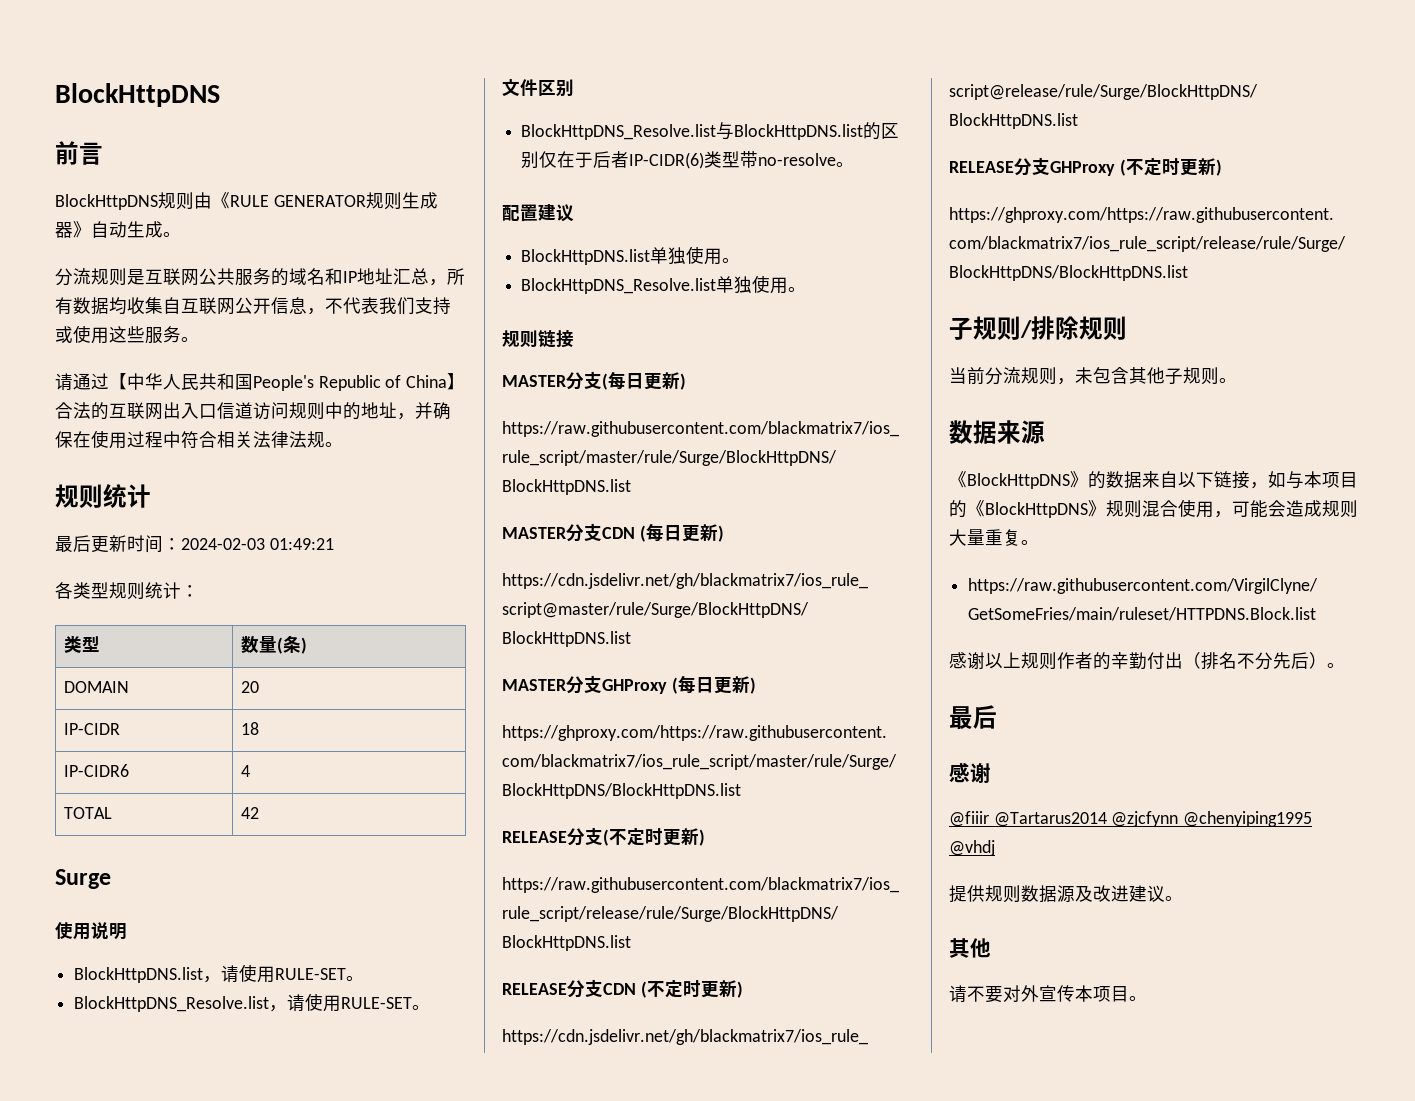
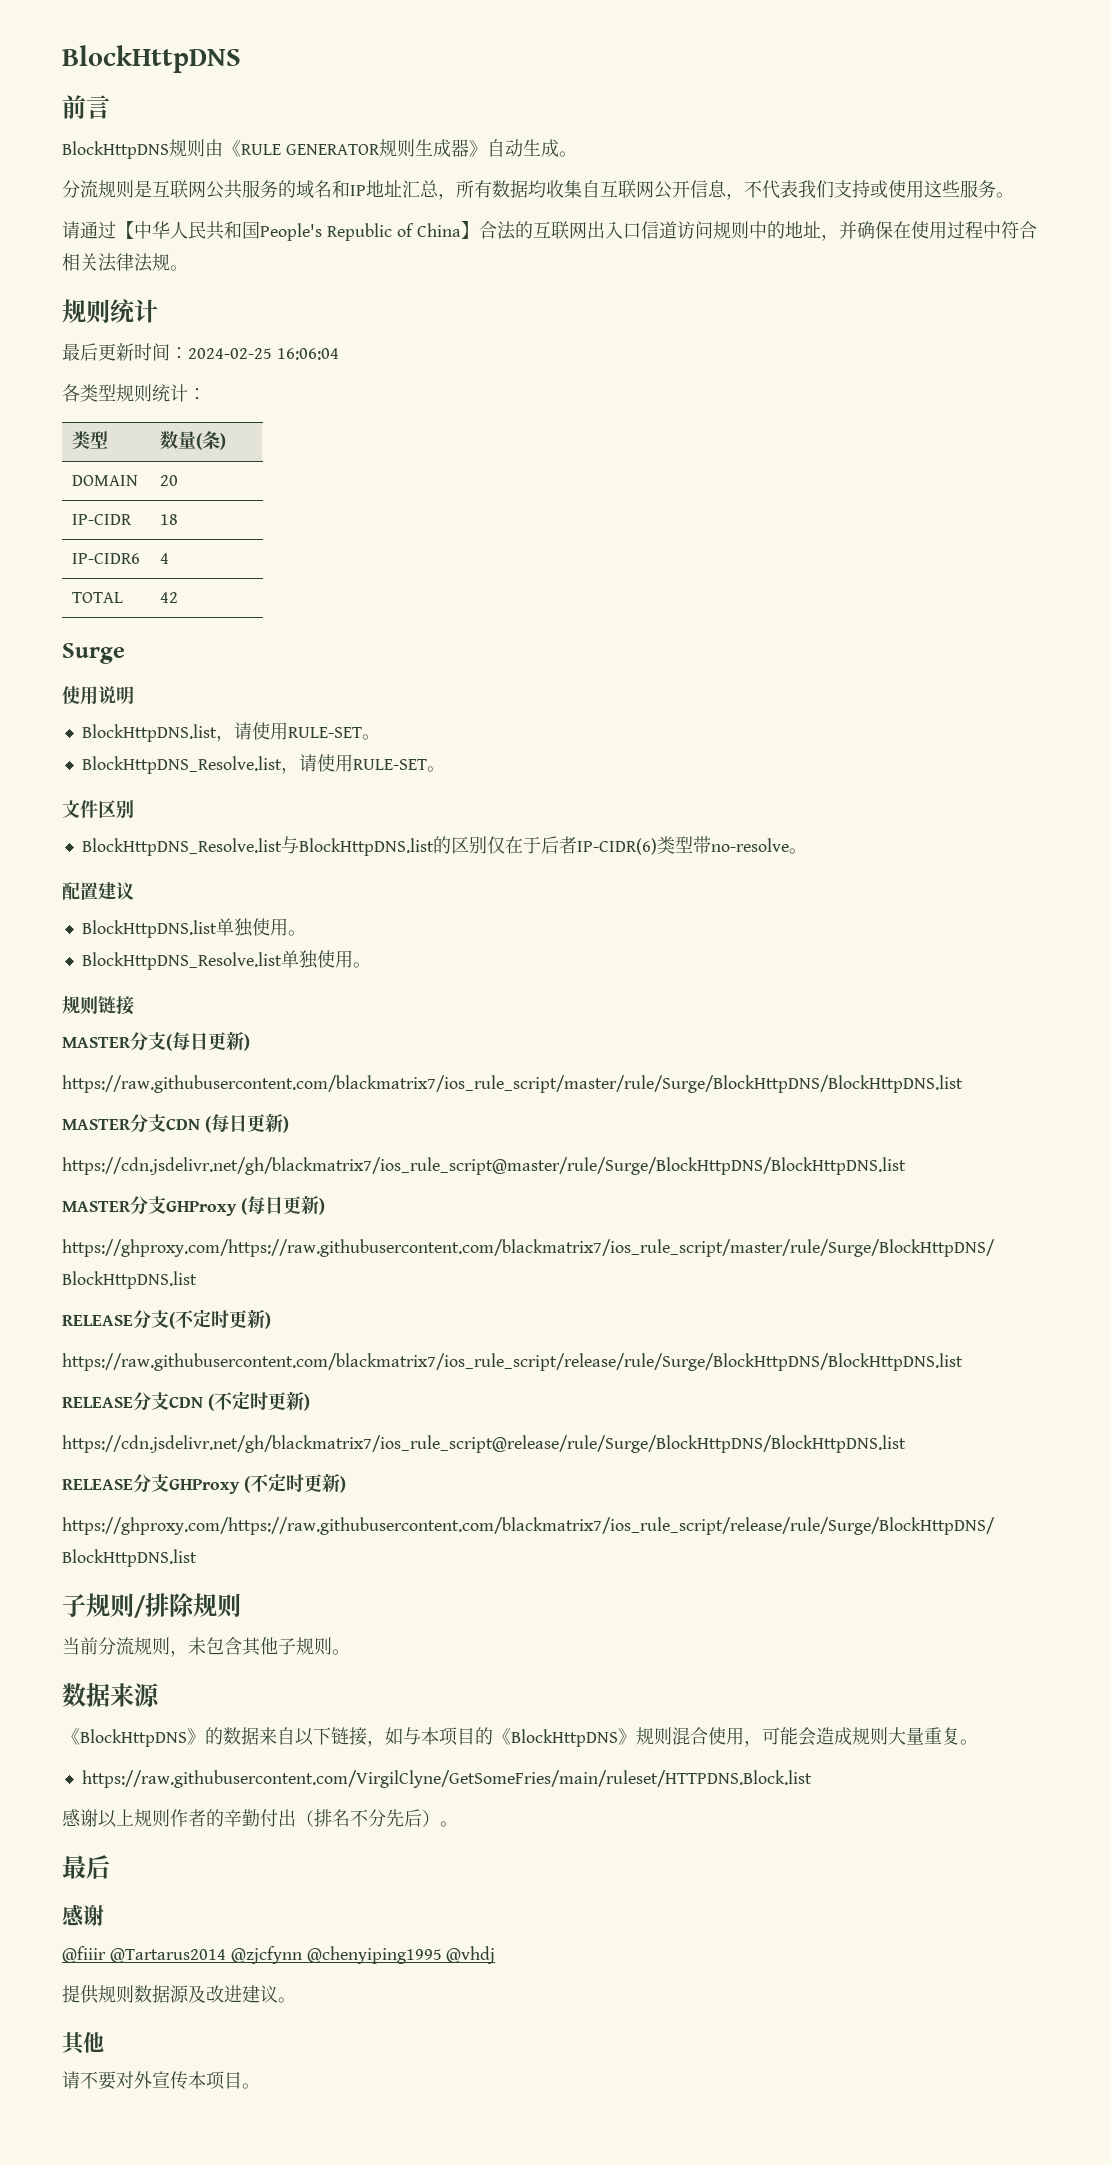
- 最后更新时间：2024-02-03 01:49:21
+ 最后更新时间：2024-02-25 16:06:04

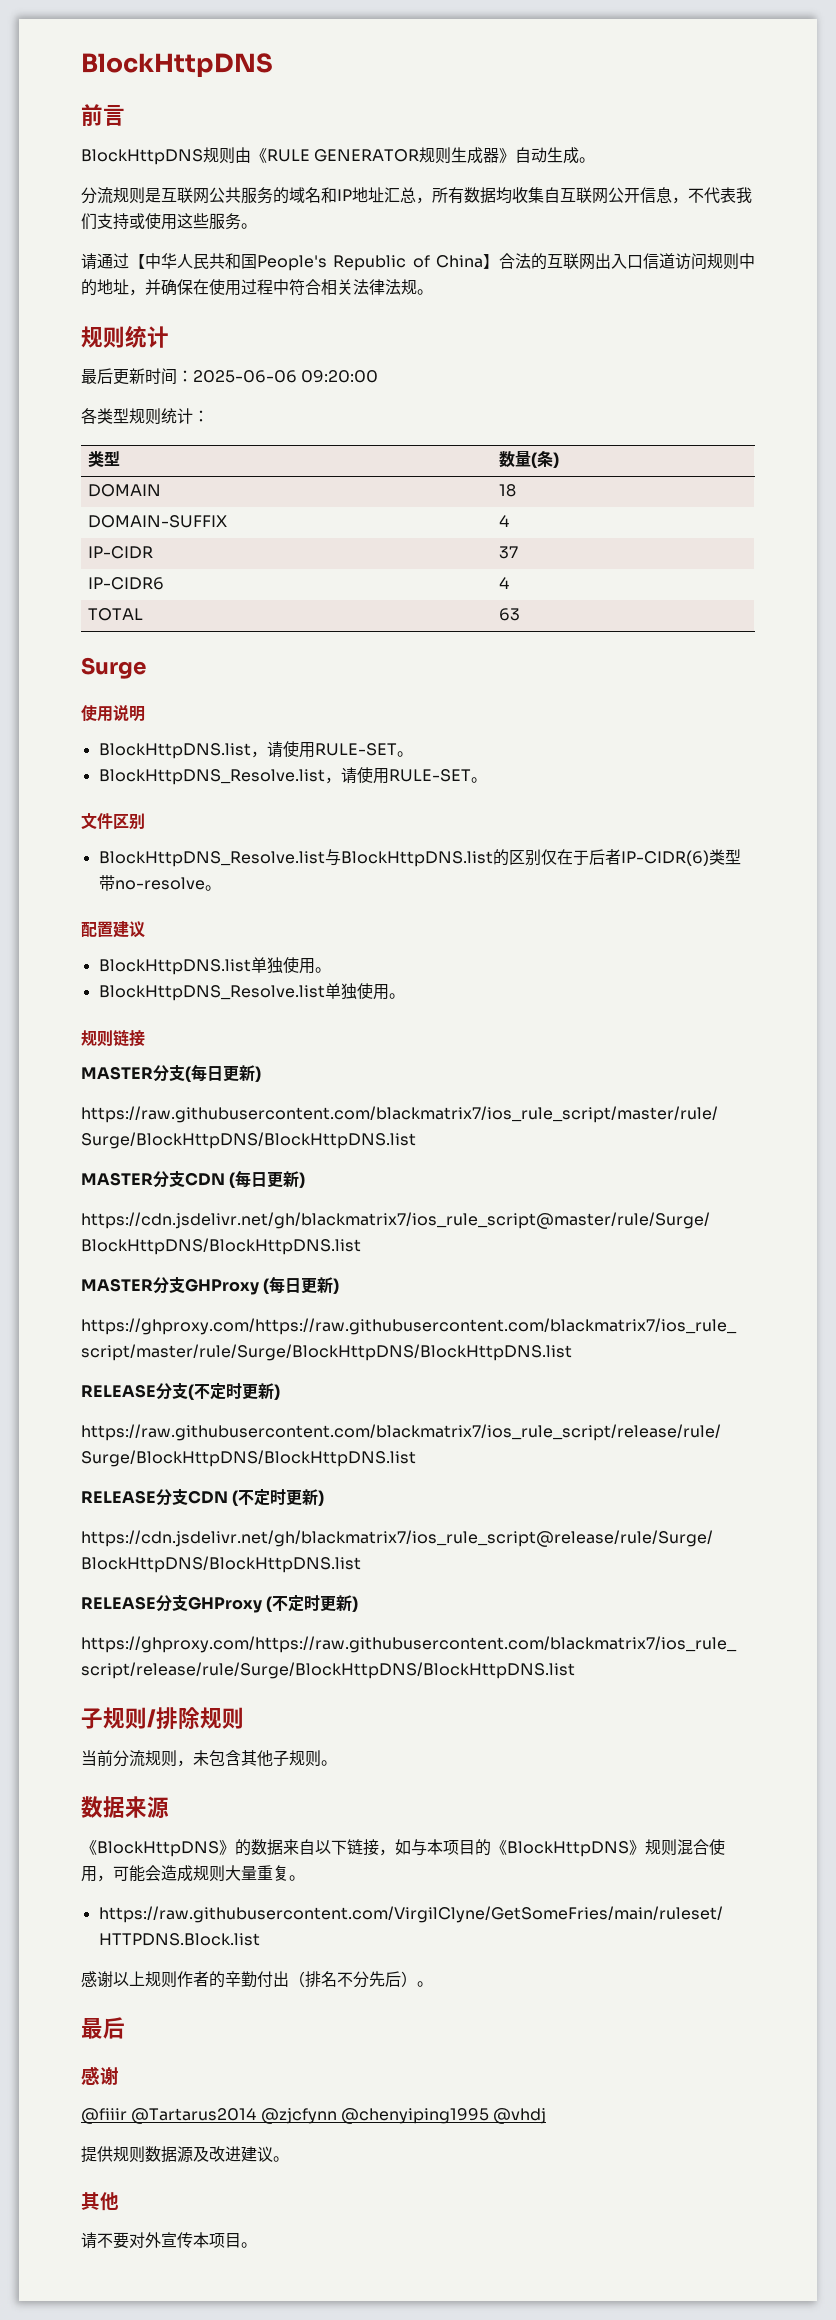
- 最后更新时间：2024-02-25 16:06:04
+ 最后更新时间：2025-06-06 09:20:00
- DOMAIN | 20
+ DOMAIN | 18
+ DOMAIN-SUFFIX | 4
- IP-CIDR | 18
+ IP-CIDR | 37
- TOTAL | 42
+ TOTAL | 63

